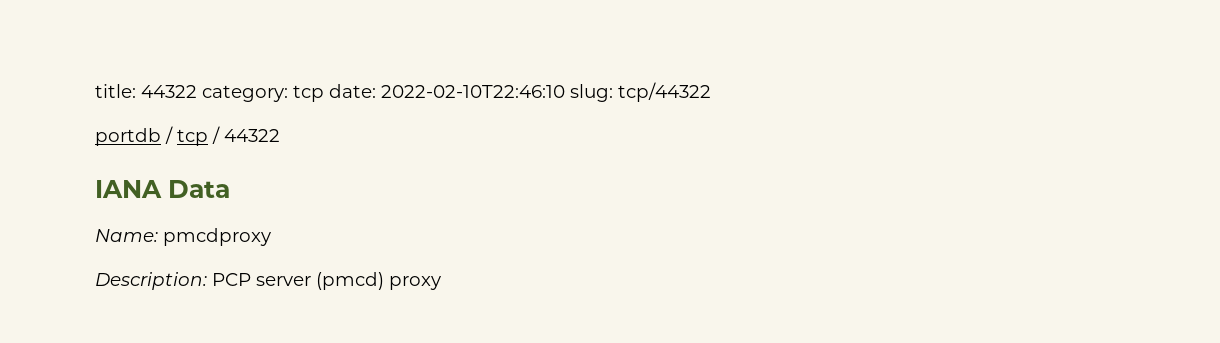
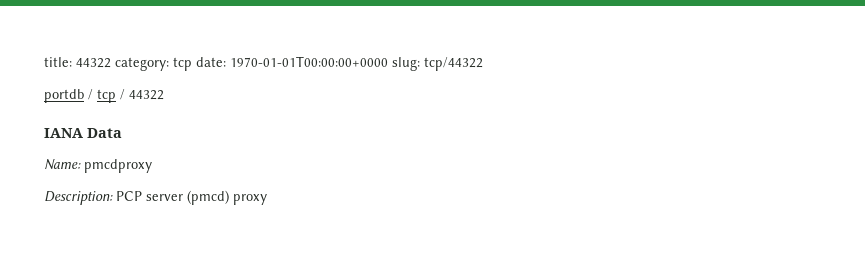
- title: 44322 category: tcp date: 2022-02-10T22:46:10 slug: tcp/44322
+ title: 44322 category: tcp date: 1970-01-01T00:00:00+0000 slug: tcp/44322

